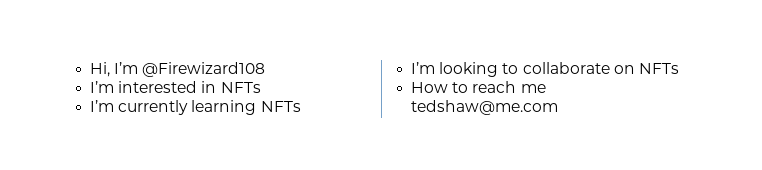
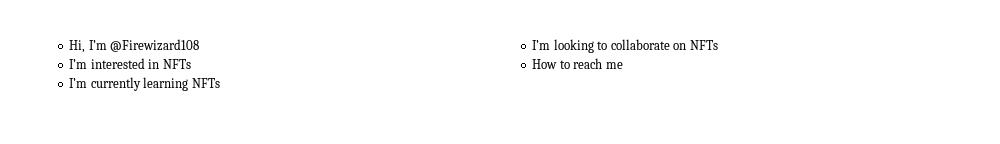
- How to reach me tedshaw@me.com
+ How to reach me

